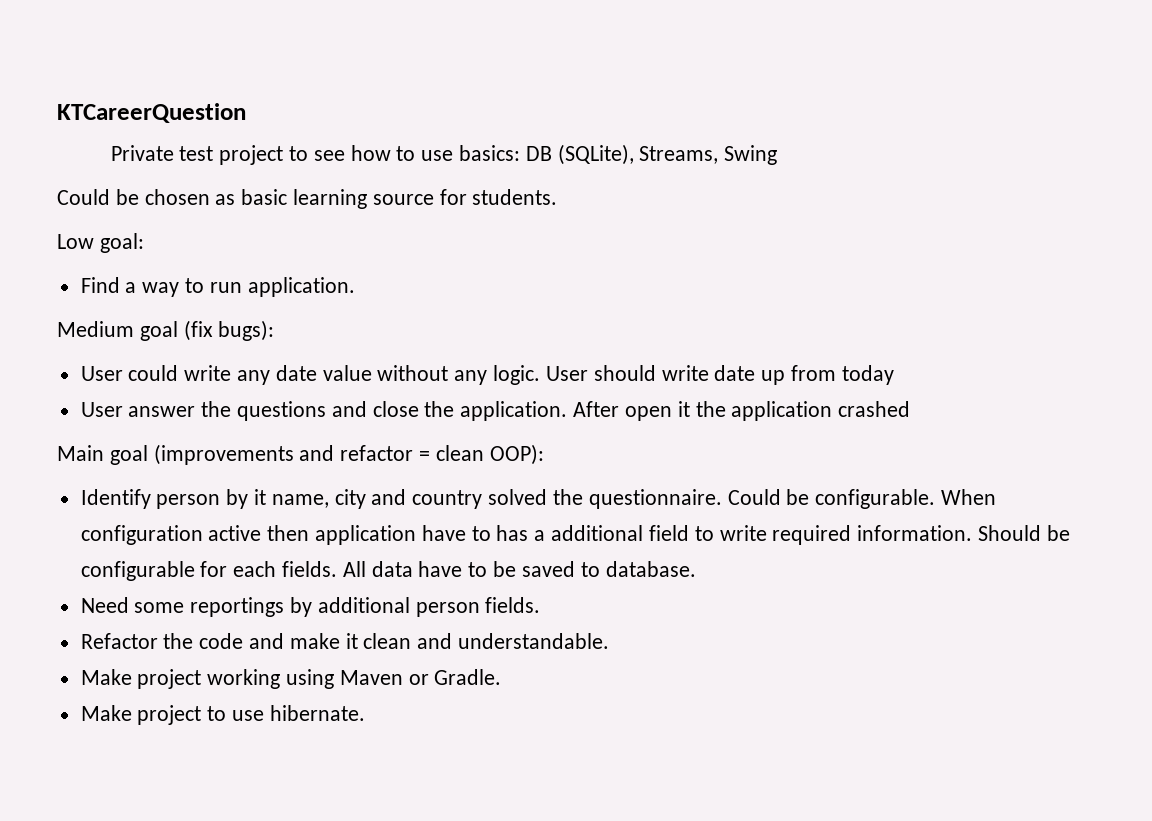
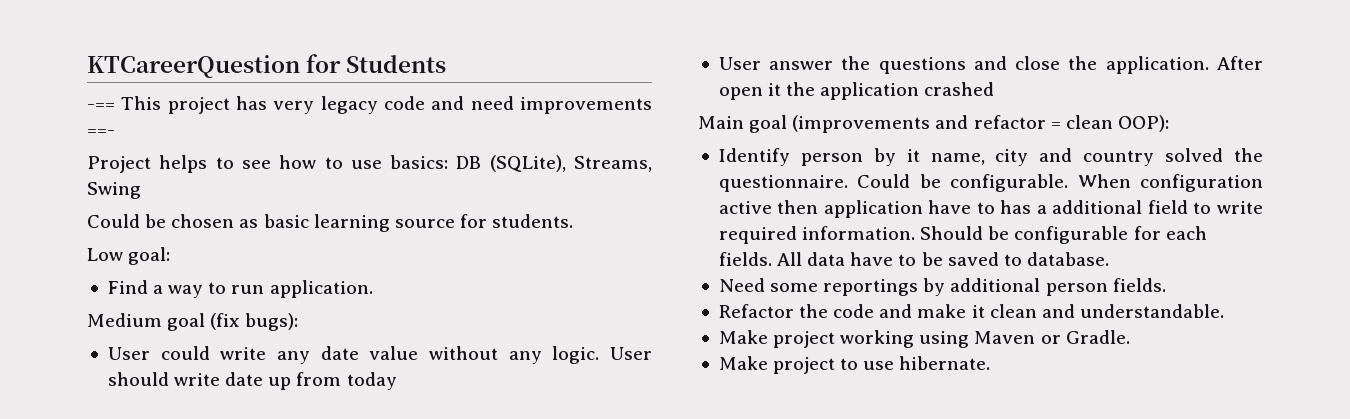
- KTCareerQuestion
- Private test project to see how to use basics: DB (SQLite), Streams, Swing
+ KTCareerQuestion for Students
+ -== This project has very legacy code and need improvements ==-
+ Project helps to see how to use basics: DB (SQLite), Streams, Swing

